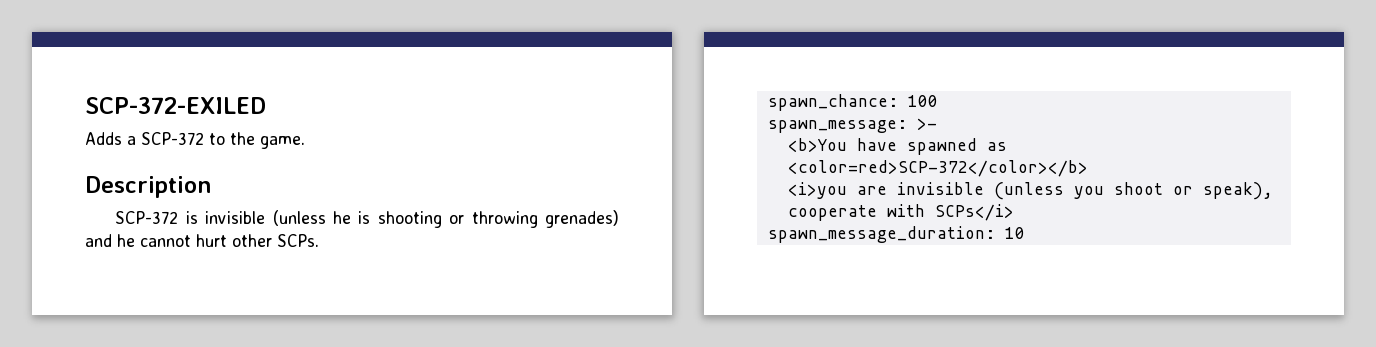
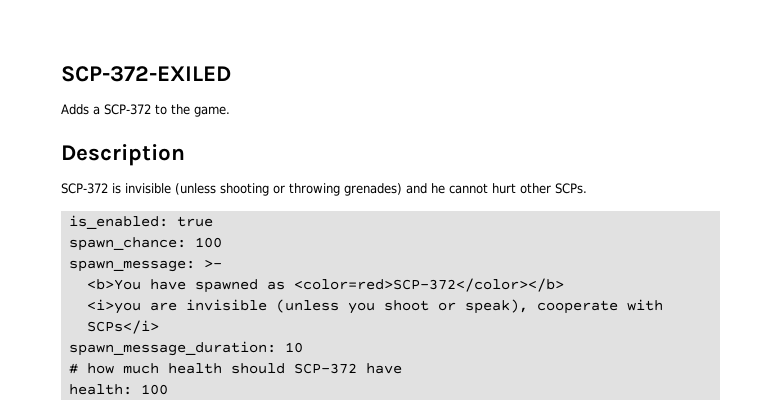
- SCP-372 is invisible (unless he is shooting or throwing grenades) and he cannot hurt other SCPs.
+ SCP-372 is invisible (unless shooting or throwing grenades) and he cannot hurt other SCPs.
+ is_enabled: true
+ # how much health should SCP-372 have
+ health: 100

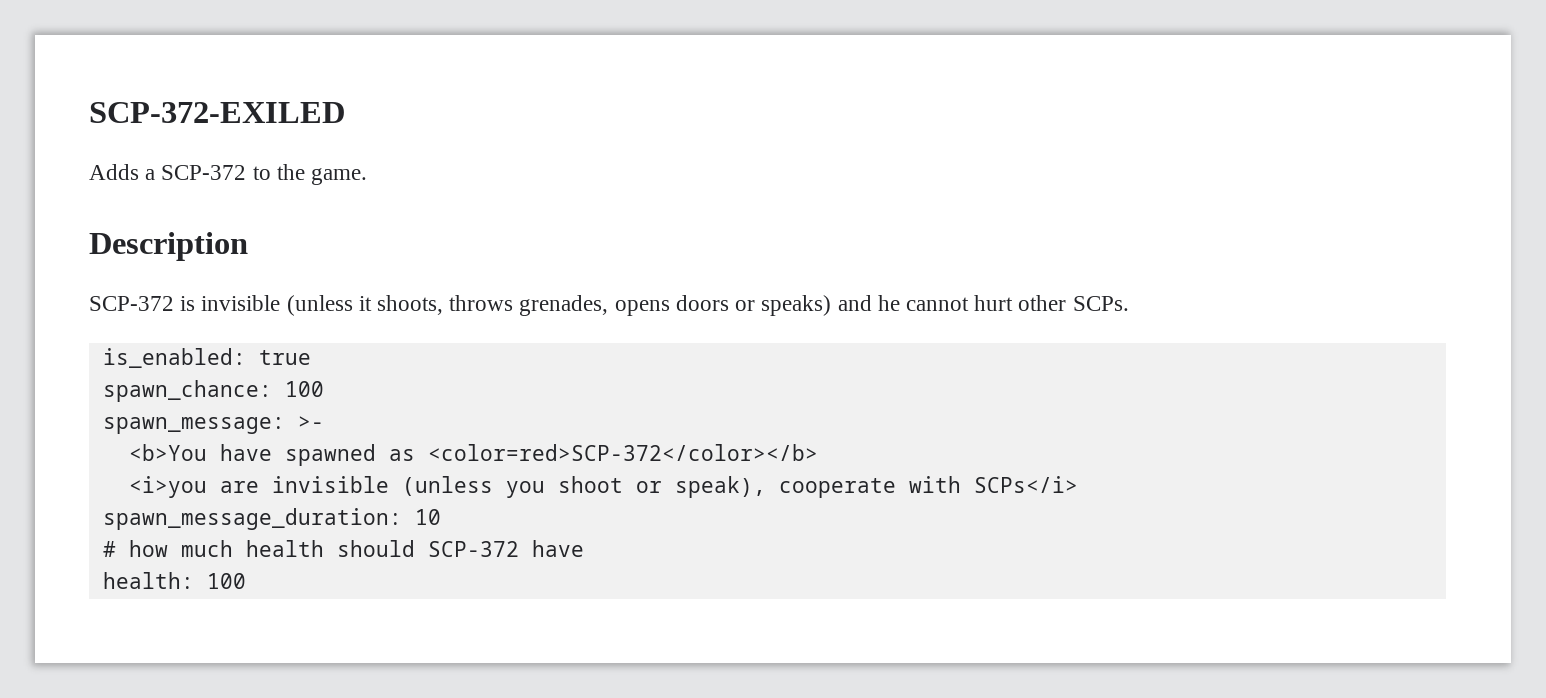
- SCP-372 is invisible (unless shooting or throwing grenades) and he cannot hurt other SCPs.
+ SCP-372 is invisible (unless it shoots, throws grenades, opens doors or speaks) and he cannot hurt other SCPs.

